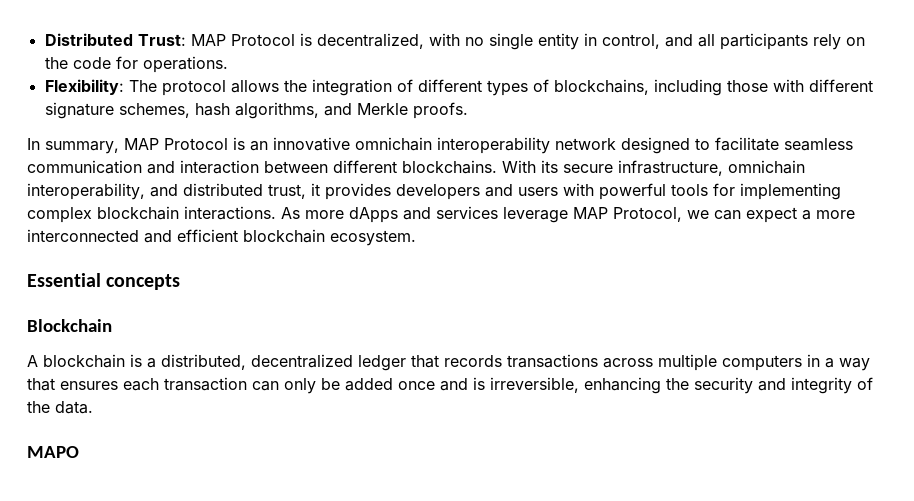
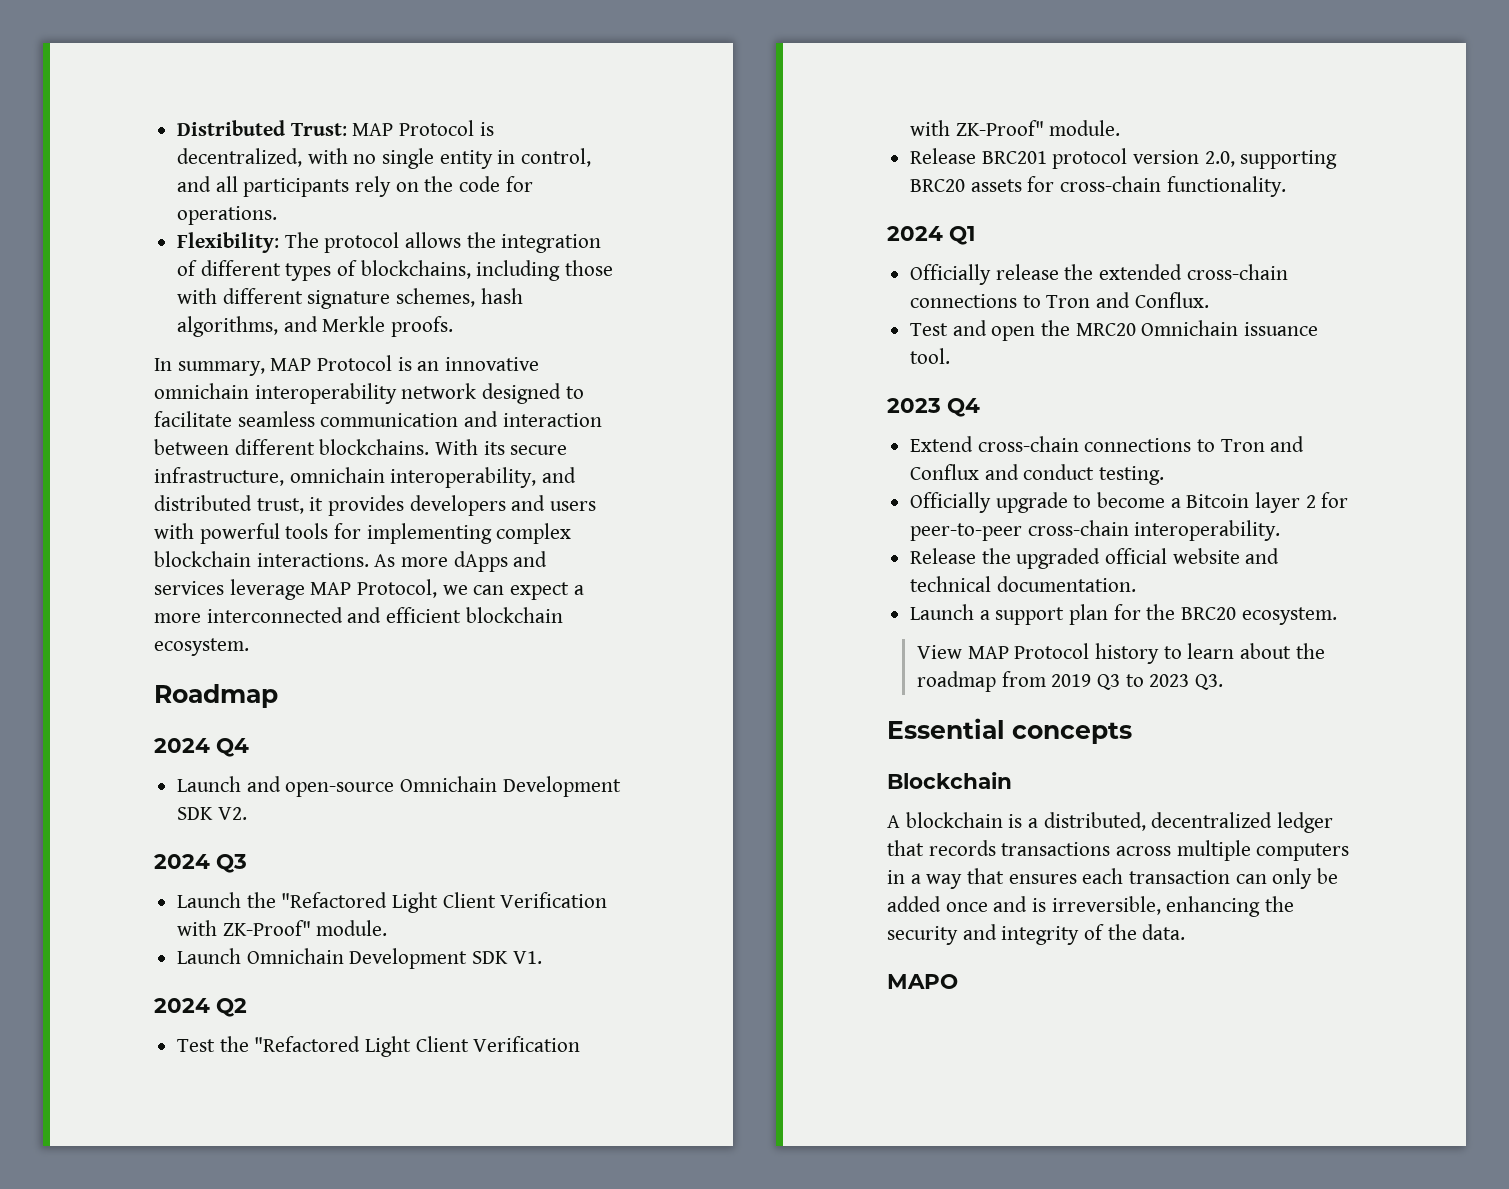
+ Roadmap
+ 2024 Q4
+ Launch and open-source Omnichain Development SDK V2.
+ 2024 Q3
+ Launch the "Refactored Light Client Verification with ZK-Proof" module.
+ Launch Omnichain Development SDK V1.
+ 2024 Q2
+ Test the "Refactored Light Client Verification with ZK-Proof" module.
+ Release BRC201 protocol version 2.0, supporting BRC20 assets for cross-chain functionality.
+ 2024 Q1
+ Officially release the extended cross-chain connections to Tron and Conflux.
+ Test and open the MRC20 Omnichain issuance tool.
+ 2023 Q4
+ Extend cross-chain connections to Tron and Conflux and conduct testing.
+ Officially upgrade to become a Bitcoin layer 2 for peer-to-peer cross-chain interoperability.
+ Release the upgraded official website and technical documentation.
+ Launch a support plan for the BRC20 ecosystem.
+ View MAP Protocol history to learn about the roadmap from 2019 Q3 to 2023 Q3.

